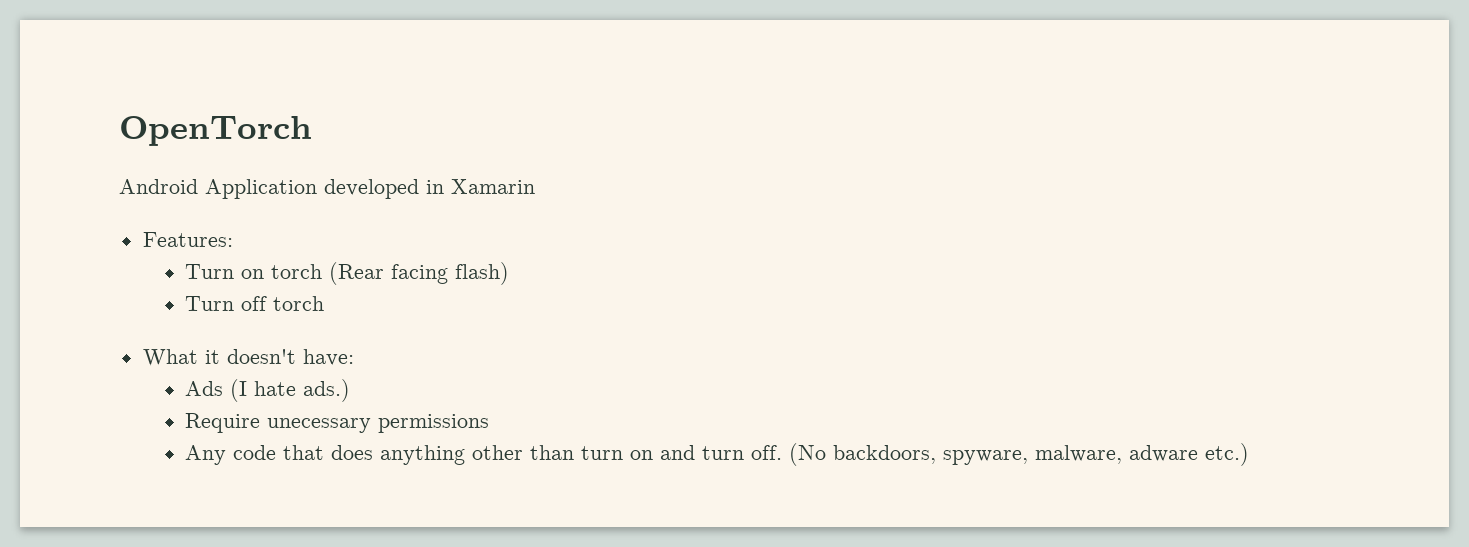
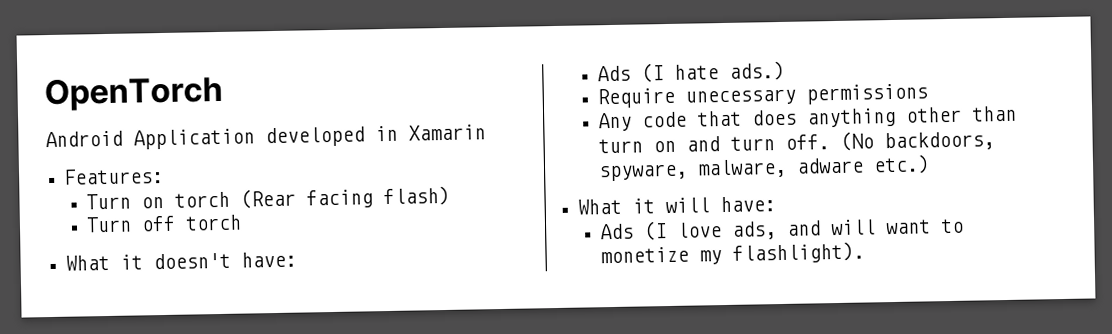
+ What it will have:
+ Ads (I love ads, and will want to monetize my flashlight).

